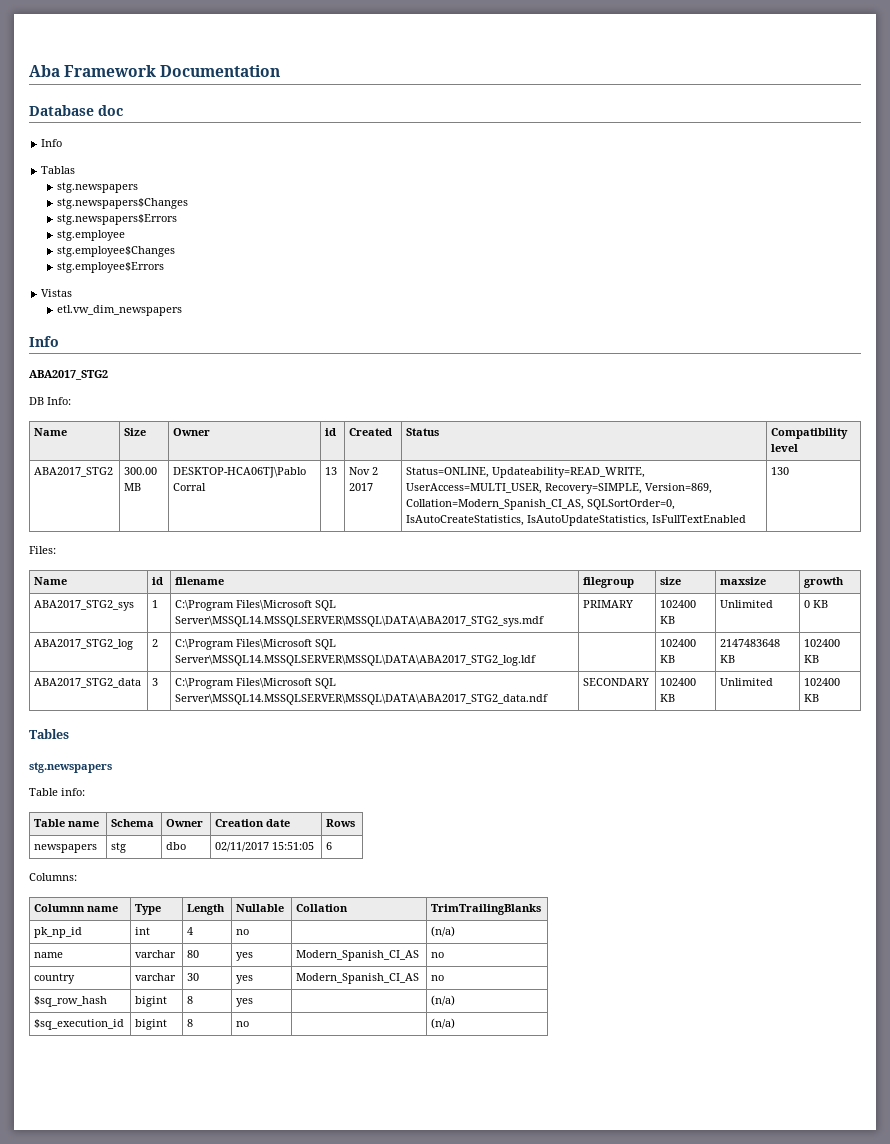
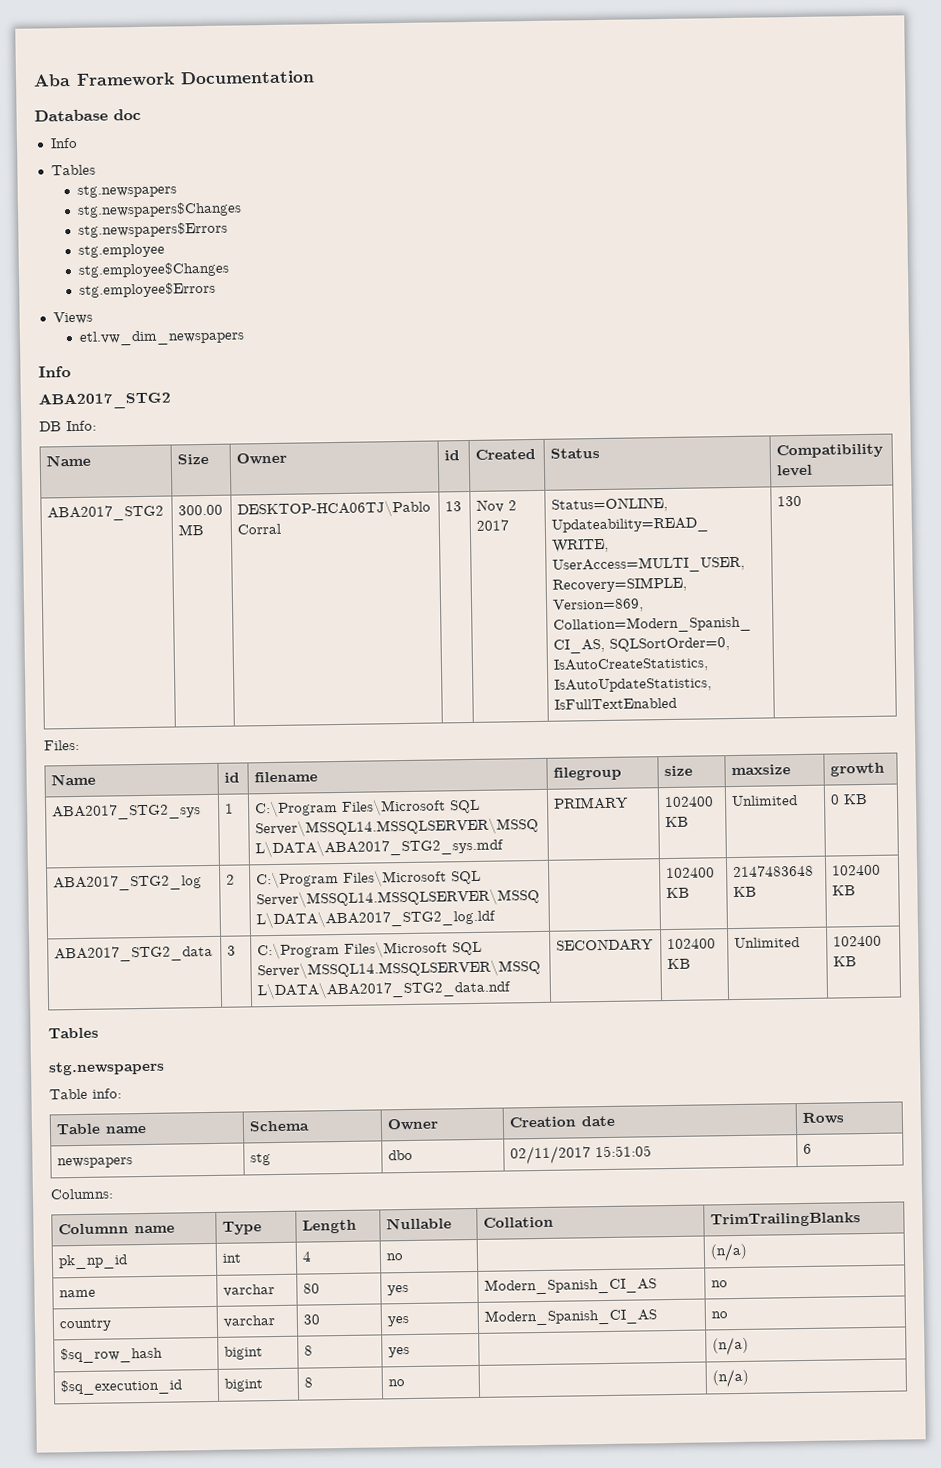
  Database doc
  Info
- Tablas
+ Tables
- Vistas
+ Views

